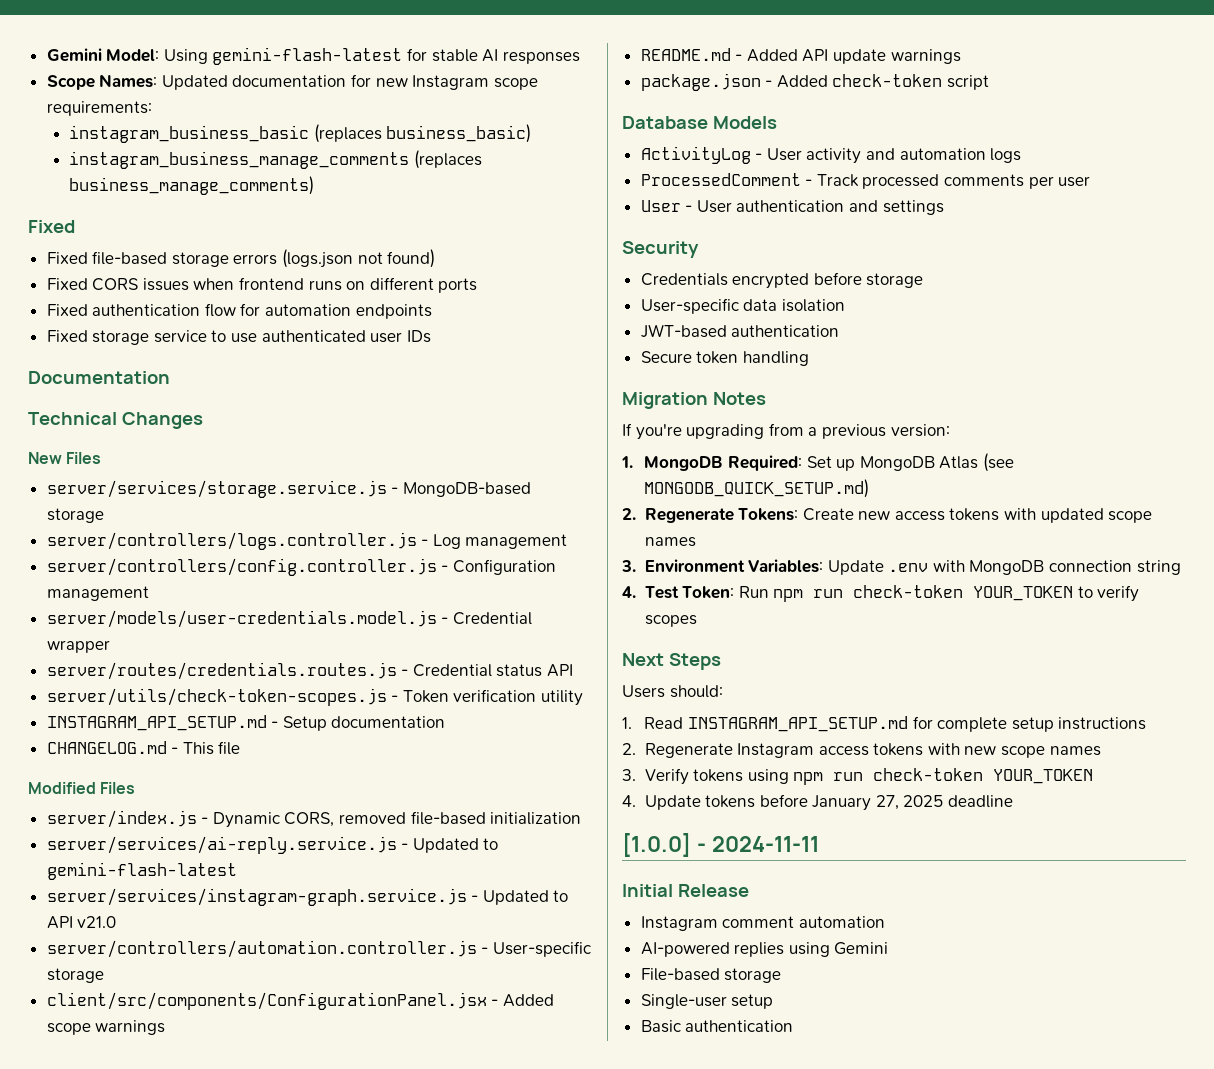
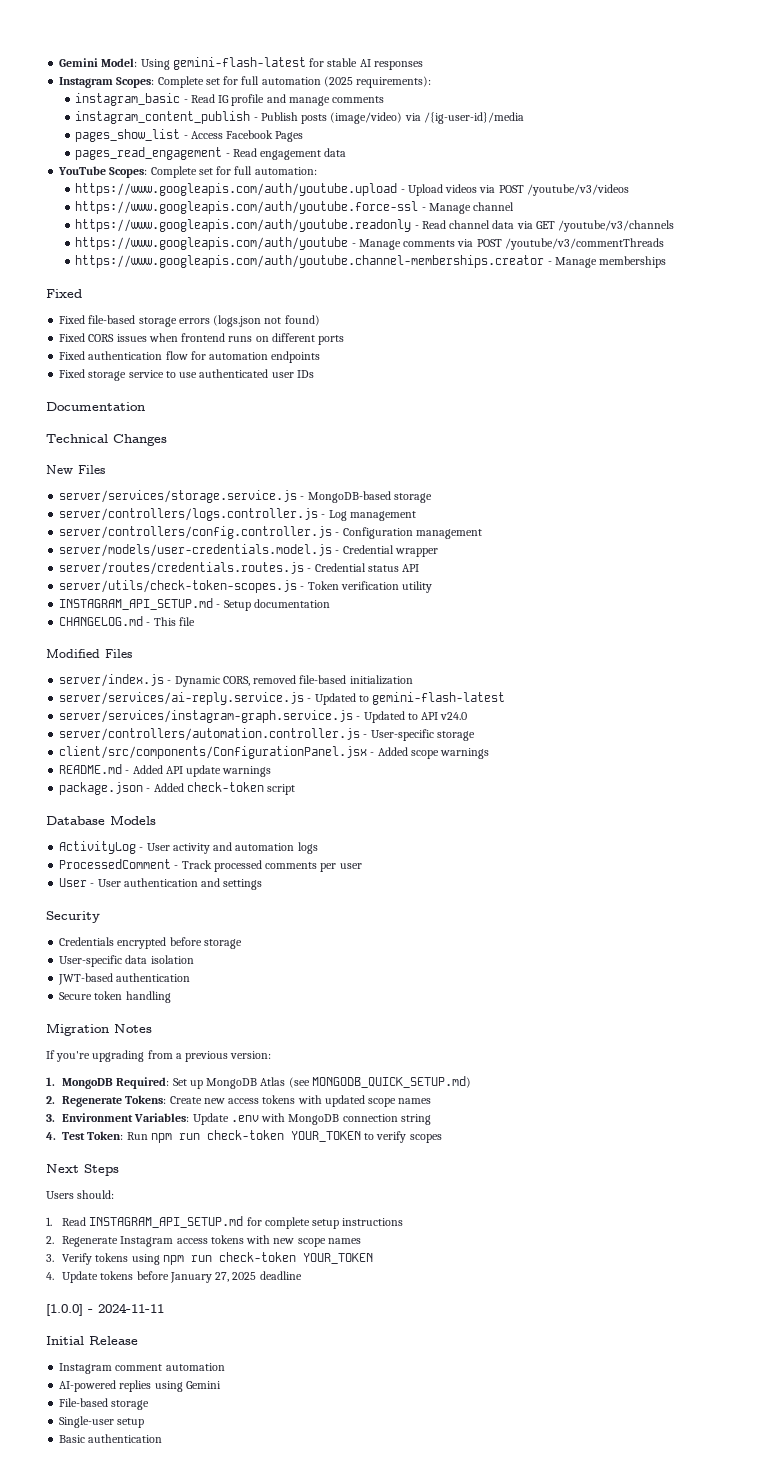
- Scope Names: Updated documentation for new Instagram scope requirements:
- instagram_business_basic (replaces business_basic)
- instagram_business_manage_comments (replaces business_manage_comments)
+ Instagram Scopes: Complete set for full automation (2025 requirements):
+ instagram_basic - Read IG profile and manage comments
+ instagram_content_publish - Publish posts (image/video) via /{ig-user-id}/media
+ pages_show_list - Access Facebook Pages
+ pages_read_engagement - Read engagement data
+ YouTube Scopes: Complete set for full automation:
+ https://www.googleapis.com/auth/youtube.upload - Upload videos via POST /youtube/v3/videos
+ https://www.googleapis.com/auth/youtube.force-ssl - Manage channel
+ https://www.googleapis.com/auth/youtube.readonly - Read channel data via GET /youtube/v3/channels
+ https://www.googleapis.com/auth/youtube - Manage comments via POST /youtube/v3/commentThreads
+ https://www.googleapis.com/auth/youtube.channel-memberships.creator - Manage memberships
- server/services/instagram-graph.service.js - Updated to API v21.0
+ server/services/instagram-graph.service.js - Updated to API v24.0

